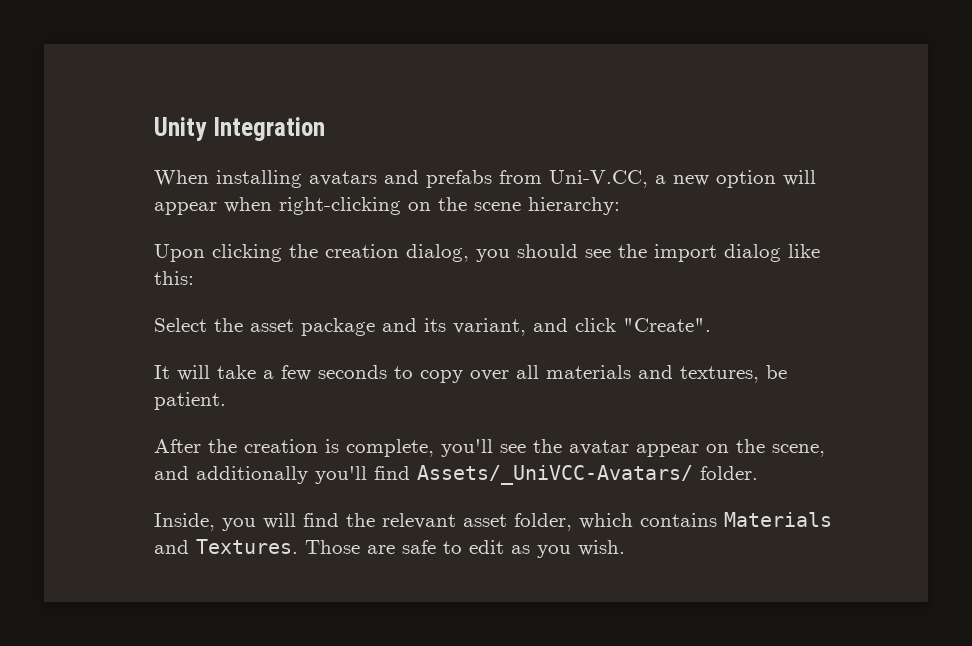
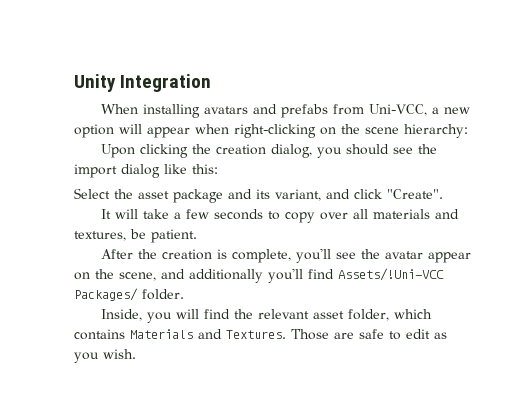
- When installing avatars and prefabs from Uni-V.CC, a new option will appear when right-clicking on the scene hierarchy:
+ When installing avatars and prefabs from Uni-VCC, a new option will appear when right-clicking on the scene hierarchy:
- After the creation is complete, you'll see the avatar appear on the scene, and additionally you'll find Assets/_UniVCC-Avatars/ folder.
+ After the creation is complete, you'll see the avatar appear on the scene, and additionally you'll find Assets/!Uni-VCC Packages/ folder.

